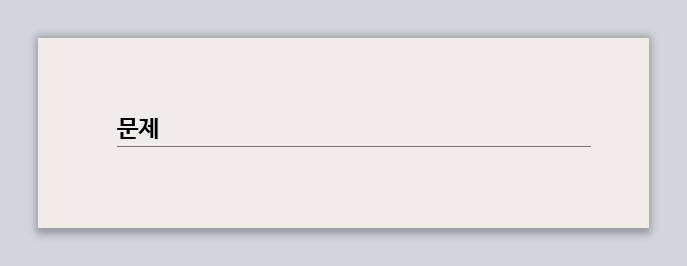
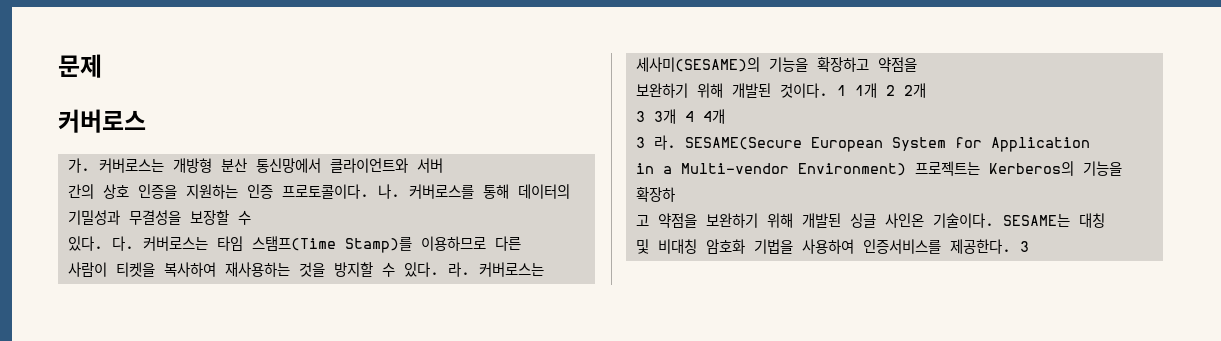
+ 커버로스
+ 가. 커버로스는 개방형 분산 통신망에서 클라이언트와 서버
+ 간의 상호 인증을 지원하는 인증 프로토콜이다. 나. 커버로스를 통해 데이터의 기밀성과 무결성을 보장할 수
+ 있다. 다. 커버로스는 타임 스탬프(Time Stamp)를 이용하므로 다른
+ 사람이 티켓을 복사하여 재사용하는 것을 방지할 수 있다. 라. 커버로스는 세사미(SESAME)의 기능을 확장하고 약점을
+ 보완하기 위해 개발된 것이다. 1 1개 2 2개
+ 3 3개 4 4개
+ 3 라. SESAME(Secure European System for Application
+ in a Multi-vendor Environment) 프로젝트는 Kerberos의 기능을 확장하
+ 고 약점을 보완하기 위해 개발된 싱글 사인온 기술이다. SESAME는 대칭
+ 및 비대칭 암호화 기법을 사용하여 인증서비스를 제공한다. 3

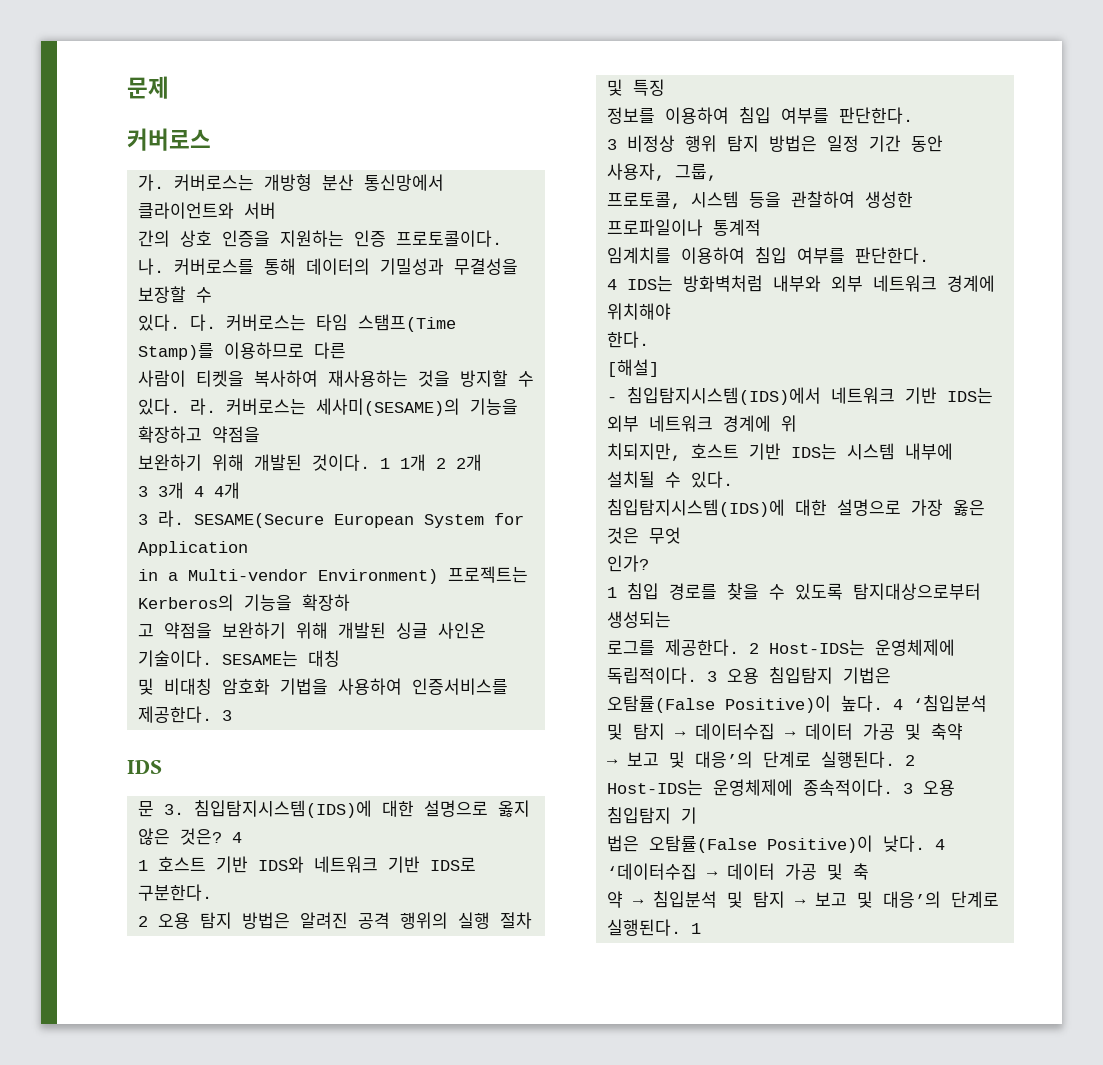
+ IDS
+ 문 3. 침입탐지시스템(IDS)에 대한 설명으로 옳지 않은 것은? 4
+ 1 호스트 기반 IDS와 네트워크 기반 IDS로 구분한다.
+ 2 오용 탐지 방법은 알려진 공격 행위의 실행 절차 및 특징
+ 정보를 이용하여 침입 여부를 판단한다.
+ 3 비정상 행위 탐지 방법은 일정 기간 동안 사용자, 그룹,
+ 프로토콜, 시스템 등을 관찰하여 생성한 프로파일이나 통계적
+ 임계치를 이용하여 침입 여부를 판단한다.
+ 4 IDS는 방화벽처럼 내부와 외부 네트워크 경계에 위치해야
+ 한다.
+ [해설]
+ - 침입탐지시스템(IDS)에서 네트워크 기반 IDS는 외부 네트워크 경계에 위
+ 치되지만, 호스트 기반 IDS는 시스템 내부에 설치될 수 있다.
+ 침입탐지시스템(IDS)에 대한 설명으로 가장 옳은 것은 무엇
+ 인가?
+ 1 침입 경로를 찾을 수 있도록 탐지대상으로부터 생성되는
+ 로그를 제공한다. 2 Host-IDS는 운영체제에 독립적이다. 3 오용 침입탐지 기법은 오탐률(False Positive)이 높다. 4 ‘침입분석 및 탐지 → 데이터수집 → 데이터 가공 및 축약
+ → 보고 및 대응’의 단계로 실행된다. 2 Host-IDS는 운영체제에 종속적이다. 3 오용 침입탐지 기
+ 법은 오탐률(False Positive)이 낮다. 4 ‘데이터수집 → 데이터 가공 및 축
+ 약 → 침입분석 및 탐지 → 보고 및 대응’의 단계로 실행된다. 1

